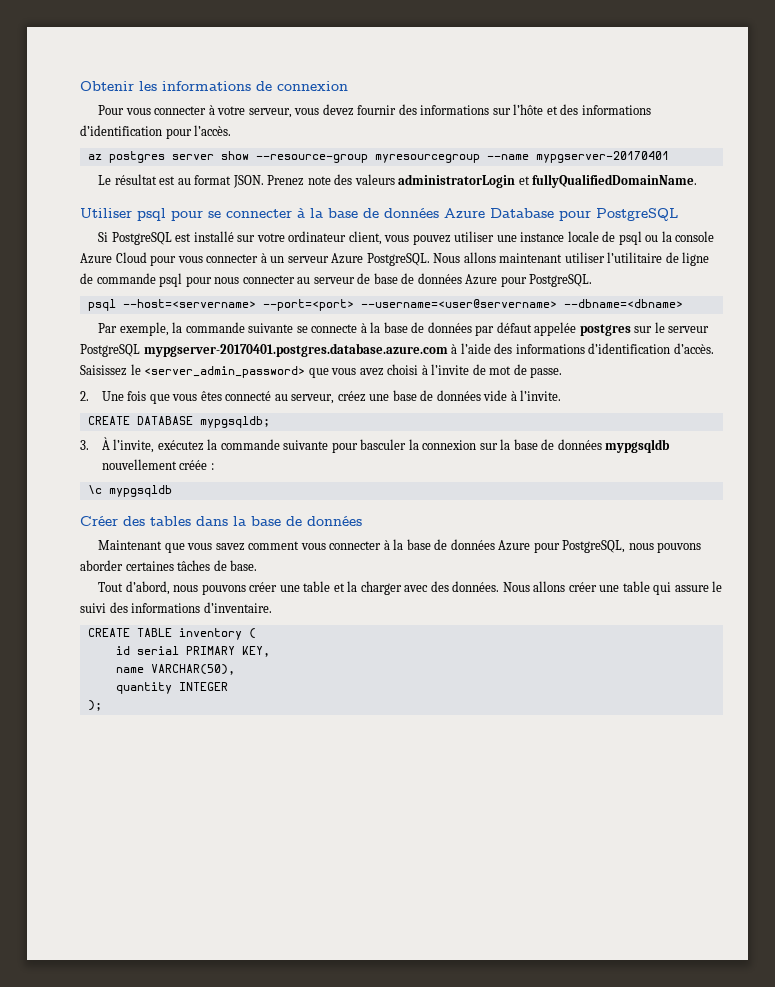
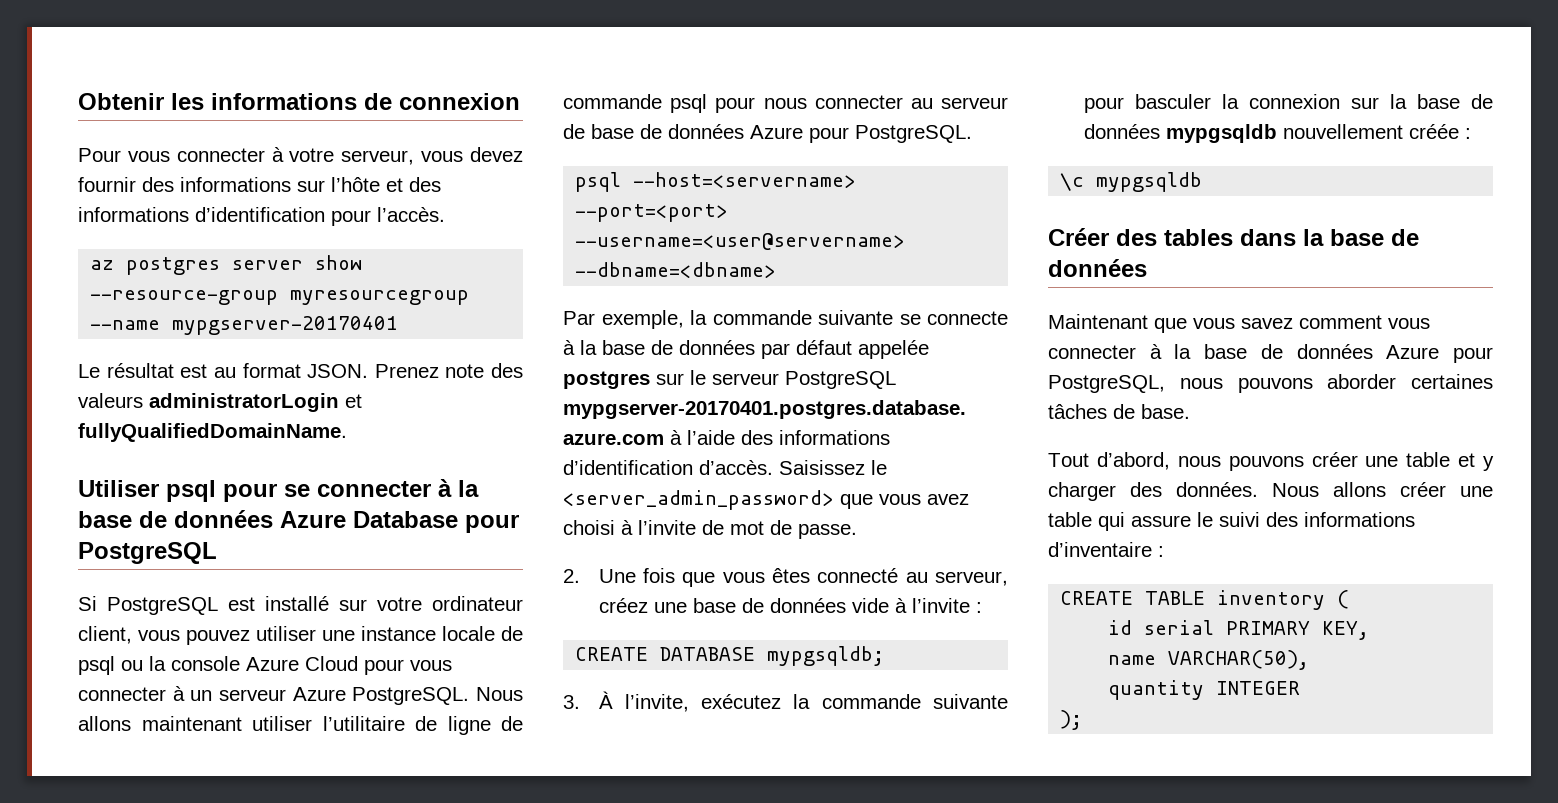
- 2. Une fois que vous êtes connecté au serveur, créez une base de données vide à l’invite.
+ 2. Une fois que vous êtes connecté au serveur, créez une base de données vide à l’invite :
- Tout d’abord, nous pouvons créer une table et la charger avec des données.
+ Tout d’abord, nous pouvons créer une table et y charger des données.
- Nous allons créer une table qui assure le suivi des informations d’inventaire.
+ Nous allons créer une table qui assure le suivi des informations d’inventaire :

